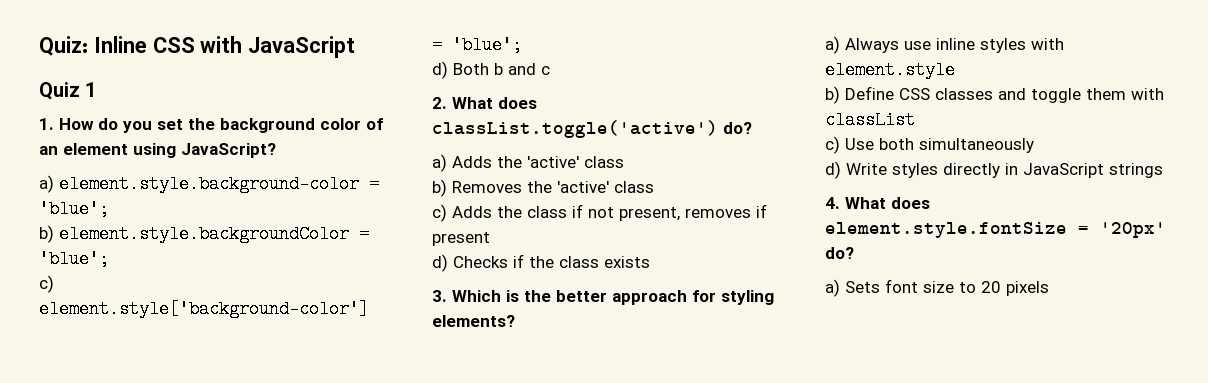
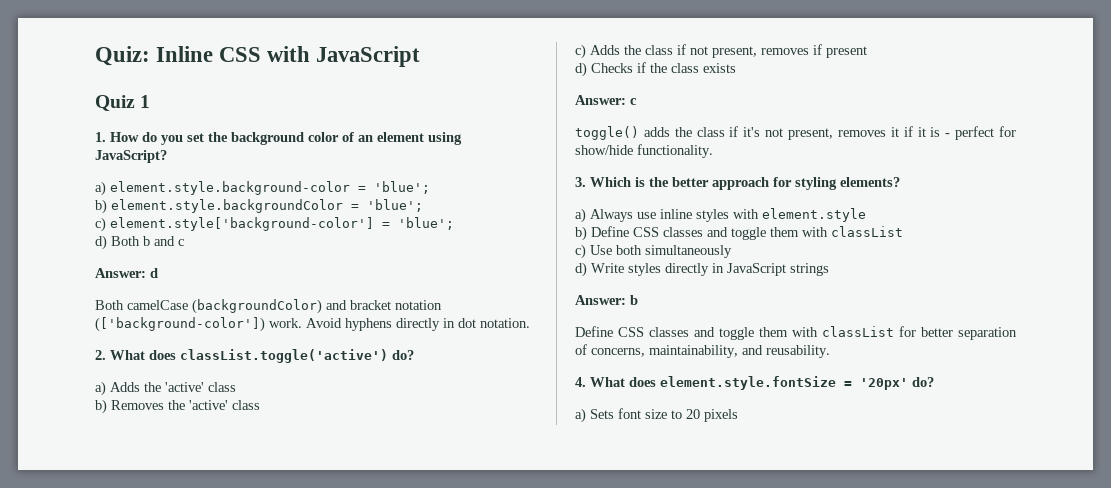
+ Answer: d
+ Both camelCase (backgroundColor) and bracket notation (['background-color']) work. Avoid hyphens directly in dot notation.
+ Answer: c
+ toggle() adds the class if it's not present, removes it if it is - perfect for show/hide functionality.
+ Answer: b
+ Define CSS classes and toggle them with classList for better separation of concerns, maintainability, and reusability.

